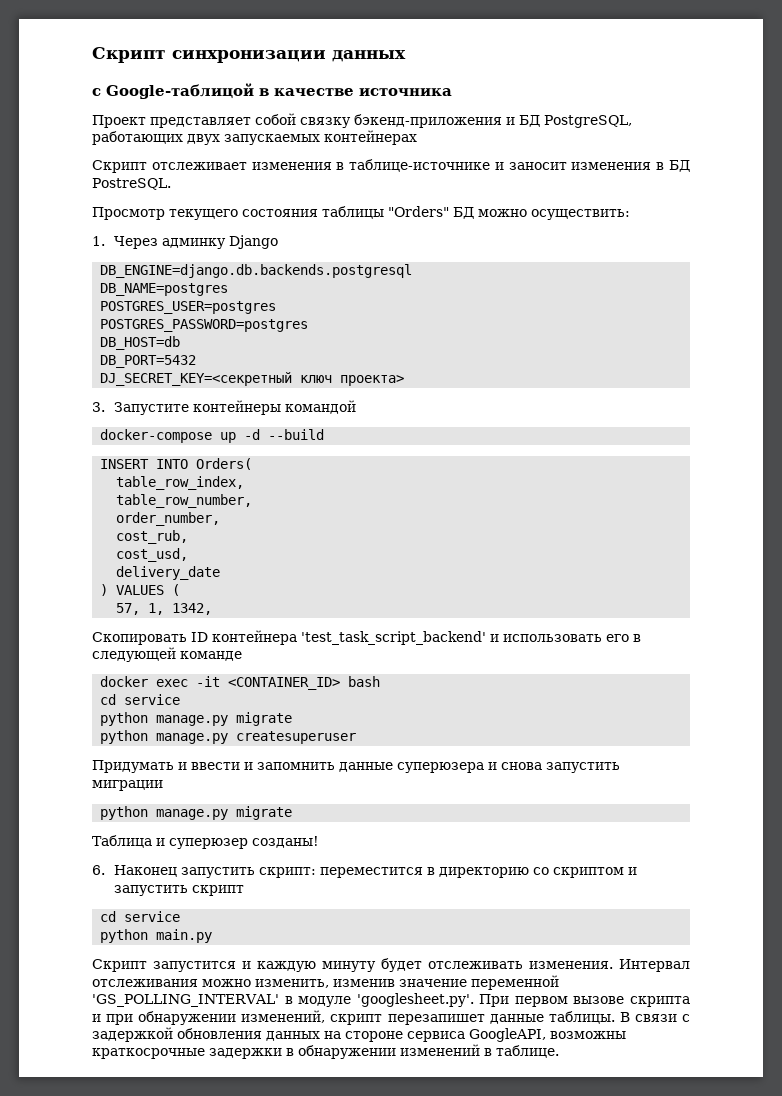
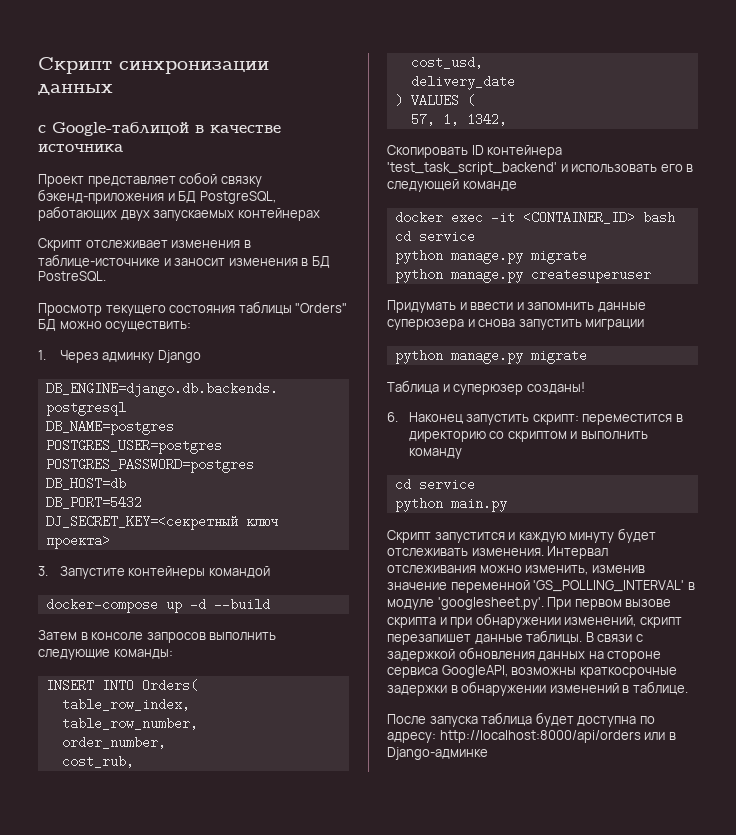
+ Затем в консоле запросов выполнить следующие команды:
- 6. Наконец запустить скрипт: переместится в директорию со скриптом и запустить скрипт
+ 6. Наконец запустить скрипт: переместится в директорию со скриптом и выполнить команду
+ После запуска таблица будет доступна по адресу: http://localhost:8000/api/orders или в Django-админке

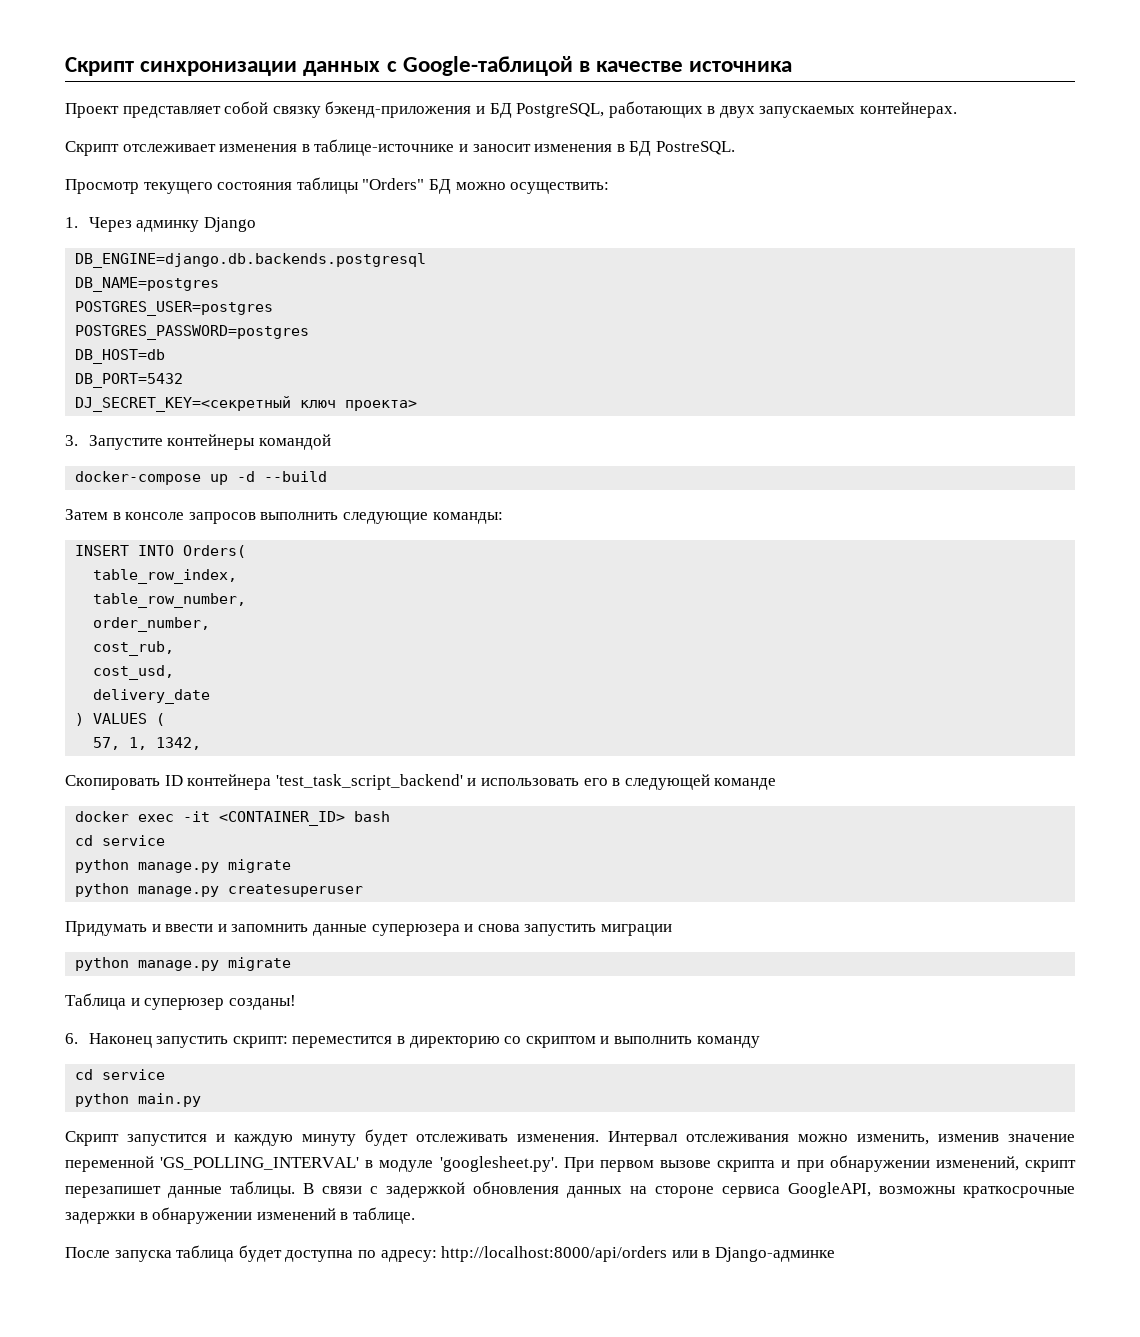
- Скрипт синхронизации данных
- с Google-таблицой в качестве источника
+ Скрипт синхронизации данных с Google-таблицой в качестве источника
- Проект представляет собой связку бэкенд-приложения и БД PostgreSQL, работающих двух запускаемых контейнерах
+ Проект представляет собой связку бэкенд-приложения и БД PostgreSQL, работающих в двух запускаемых контейнерах.

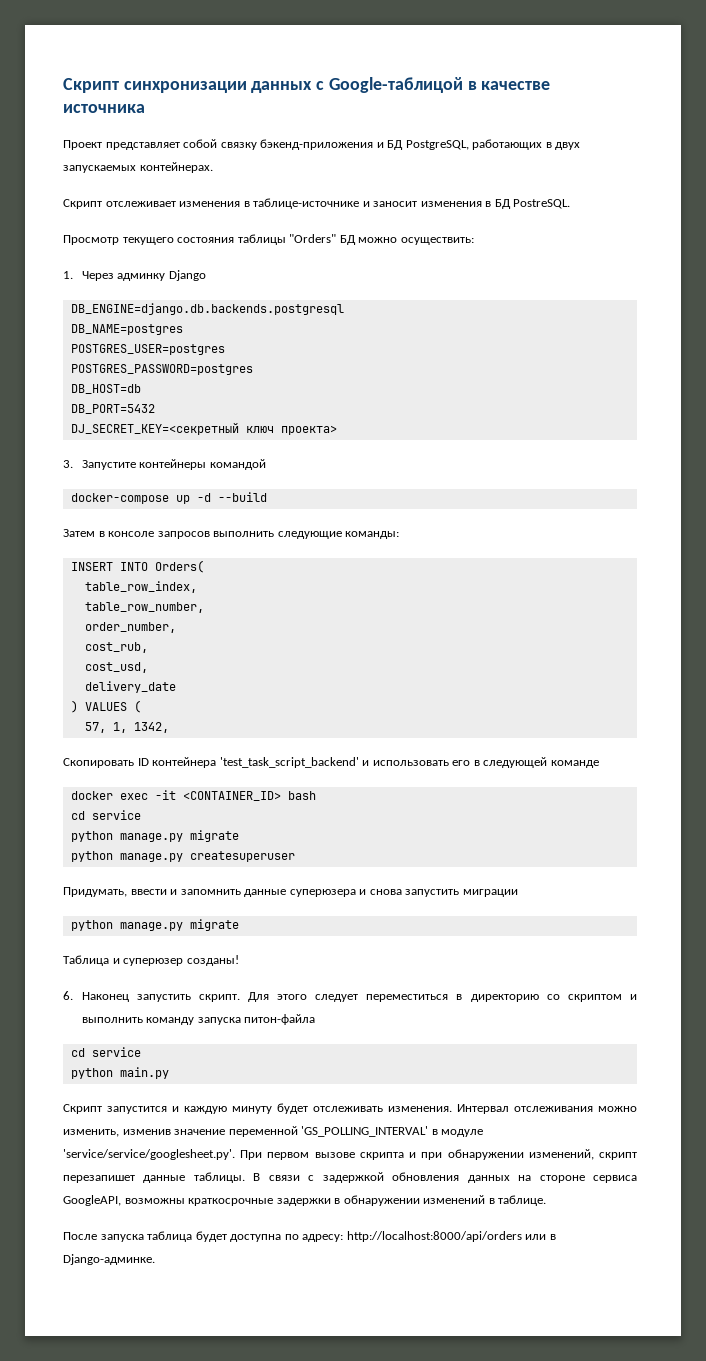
- Придумать и ввести и запомнить данные суперюзера и снова запустить миграции
+ Придумать, ввести и запомнить данные суперюзера и снова запустить миграции
- 6. Наконец запустить скрипт: переместится в директорию со скриптом и выполнить команду
+ 6. Наконец запустить скрипт. Для этого следует переместиться в директорию со скриптом и выполнить команду запуска питон-файла
- Интервал отслеживания можно изменить, изменив значение переменной 'GS_POLLING_INTERVAL' в модуле 'googlesheet.py'. При первом вызове скрипта и при обнаружении изменений, скрипт перезапишет данные таблицы.
+ Интервал отслеживания можно изменить, изменив значение переменной 'GS_POLLING_INTERVAL' в модуле 'service/service/googlesheet.py'. При первом вызове скрипта и при обнаружении изменений, скрипт перезапишет данные таблицы.
- После запуска таблица будет доступна по адресу: http://localhost:8000/api/orders или в Django-админке
+ После запуска таблица будет доступна по адресу: http://localhost:8000/api/orders или в Django-админке.

